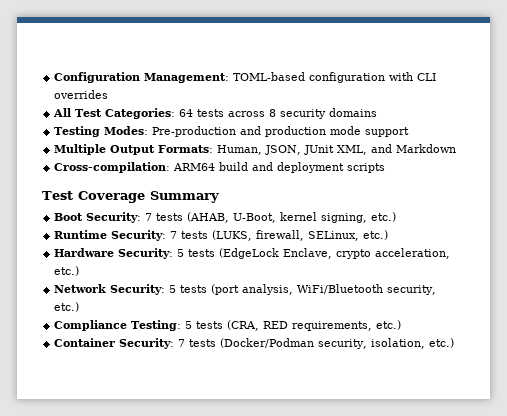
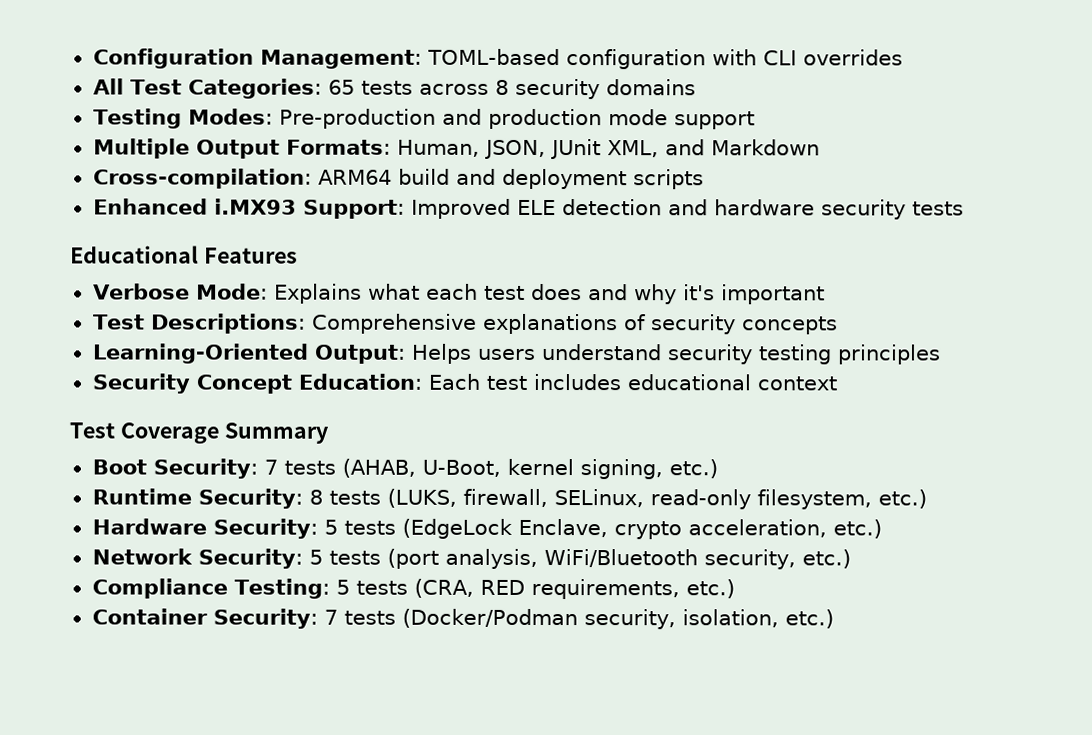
- All Test Categories: 64 tests across 8 security domains
+ All Test Categories: 65 tests across 8 security domains
+ Enhanced i.MX93 Support: Improved ELE detection and hardware security tests
+ Educational Features
+ Verbose Mode: Explains what each test does and why it's important
+ Test Descriptions: Comprehensive explanations of security concepts
+ Learning-Oriented Output: Helps users understand security testing principles
+ Security Concept Education: Each test includes educational context
- Runtime Security: 7 tests (LUKS, firewall, SELinux, etc.)
+ Runtime Security: 8 tests (LUKS, firewall, SELinux, read-only filesystem, etc.)

